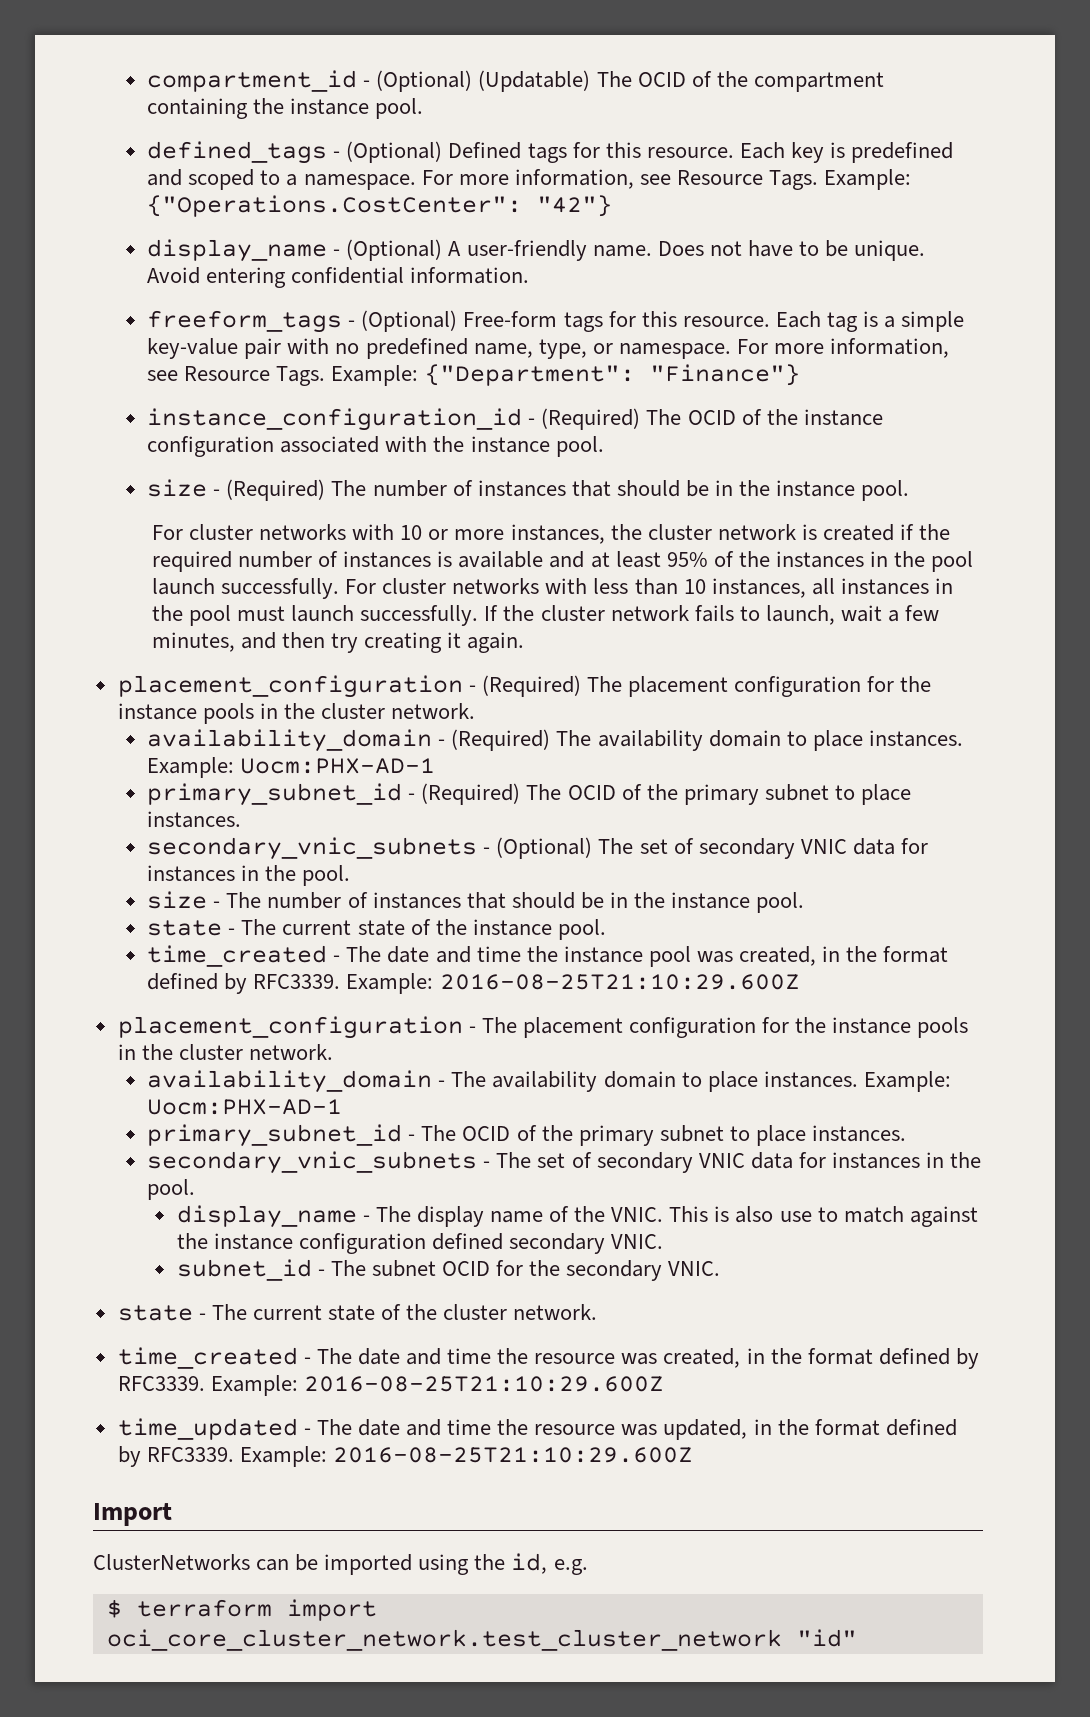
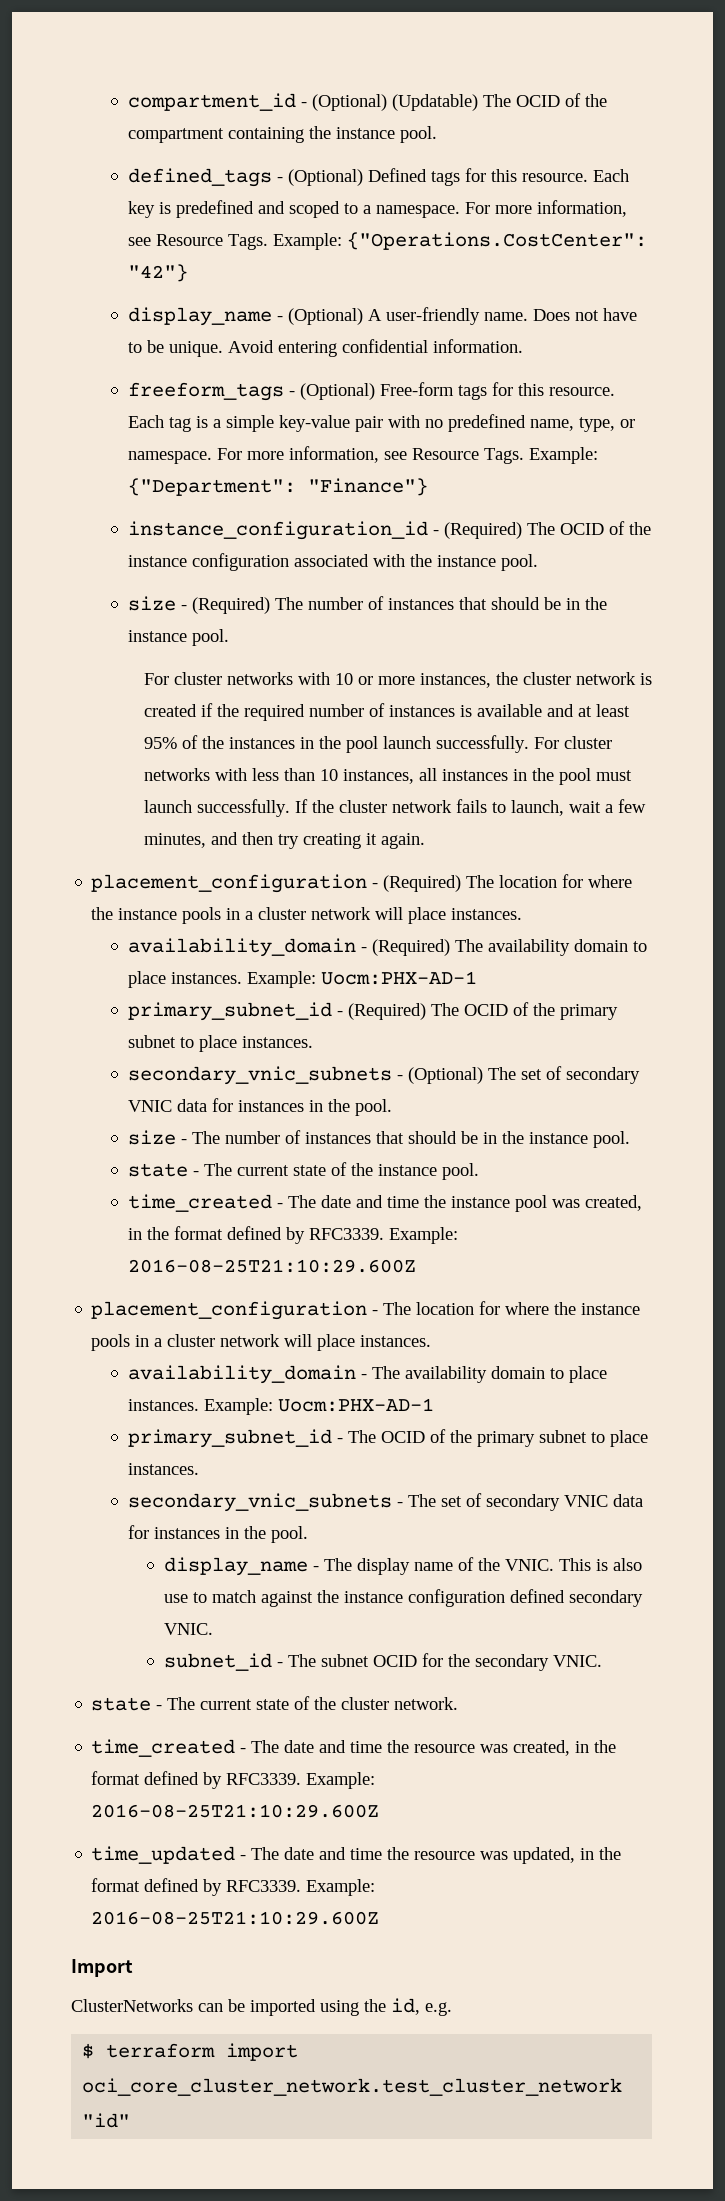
- placement_configuration - (Required) The placement configuration for the instance pools in the cluster network.
+ placement_configuration - (Required) The location for where the instance pools in a cluster network will place instances.
- placement_configuration - The placement configuration for the instance pools in the cluster network.
+ placement_configuration - The location for where the instance pools in a cluster network will place instances.

